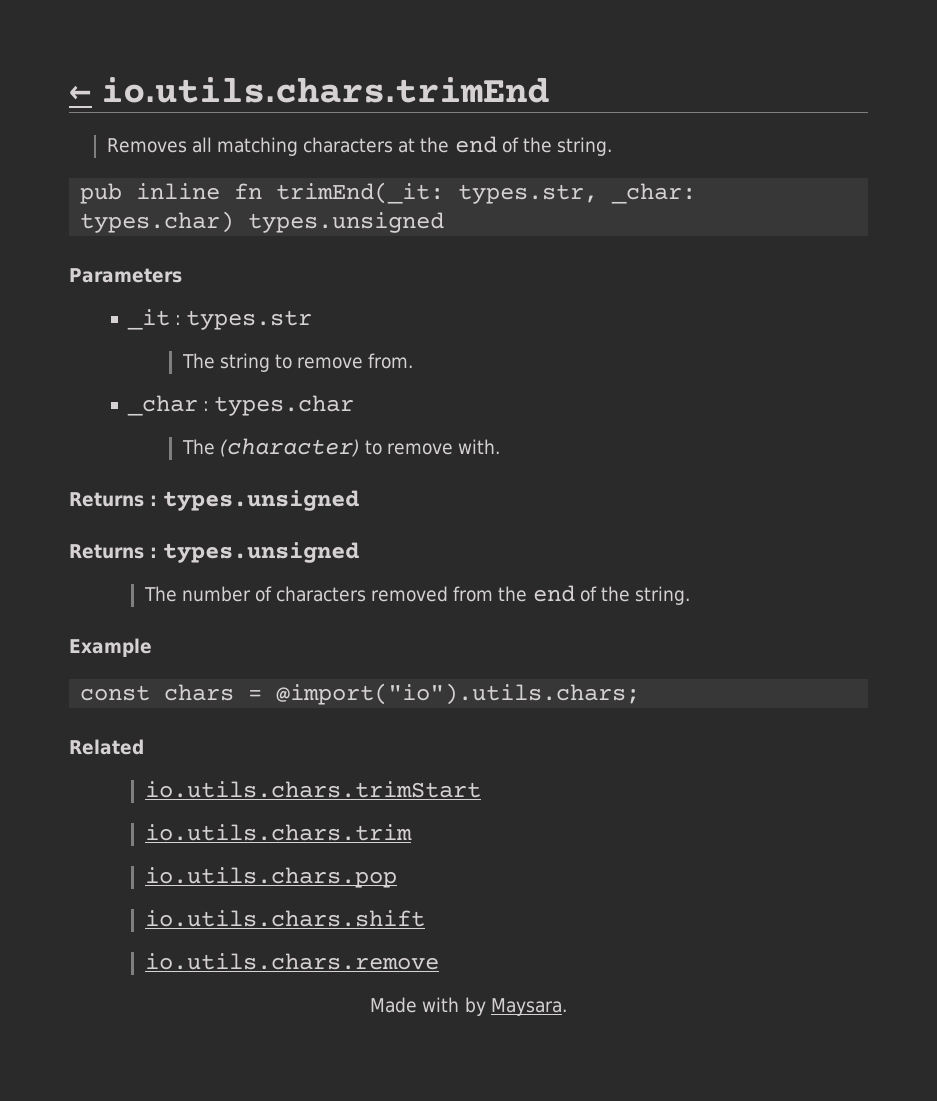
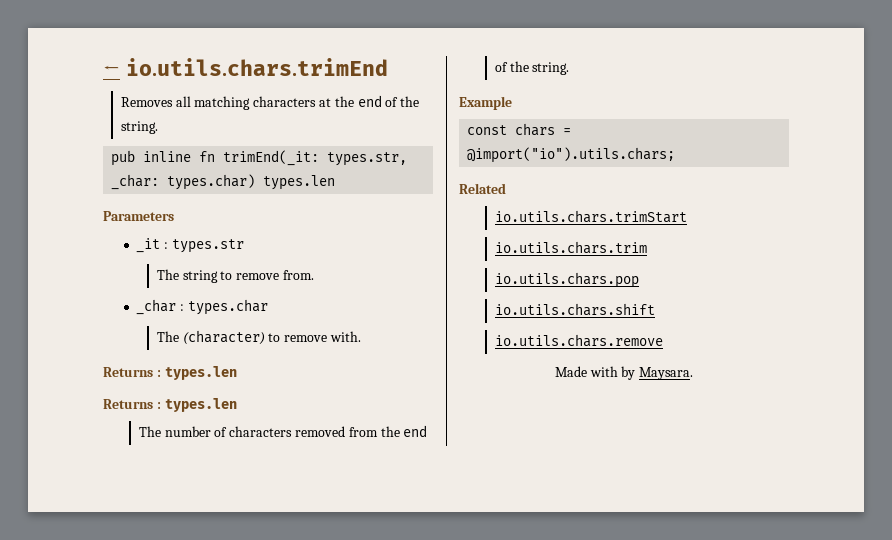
- pub inline fn trimEnd(_it: types.str, _char: types.char) types.unsigned
+ pub inline fn trimEnd(_it: types.str, _char: types.char) types.len
  The (character) to remove with.
- Returns : types.unsigned
- Returns : types.unsigned
+ Returns : types.len
+ Returns : types.len

